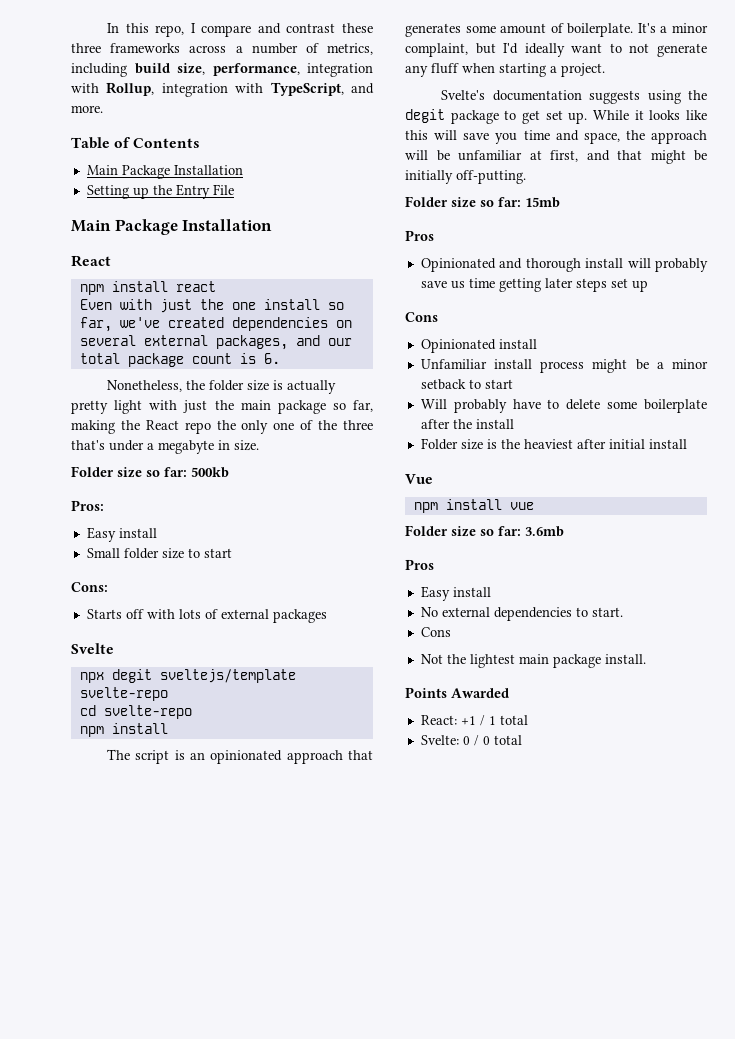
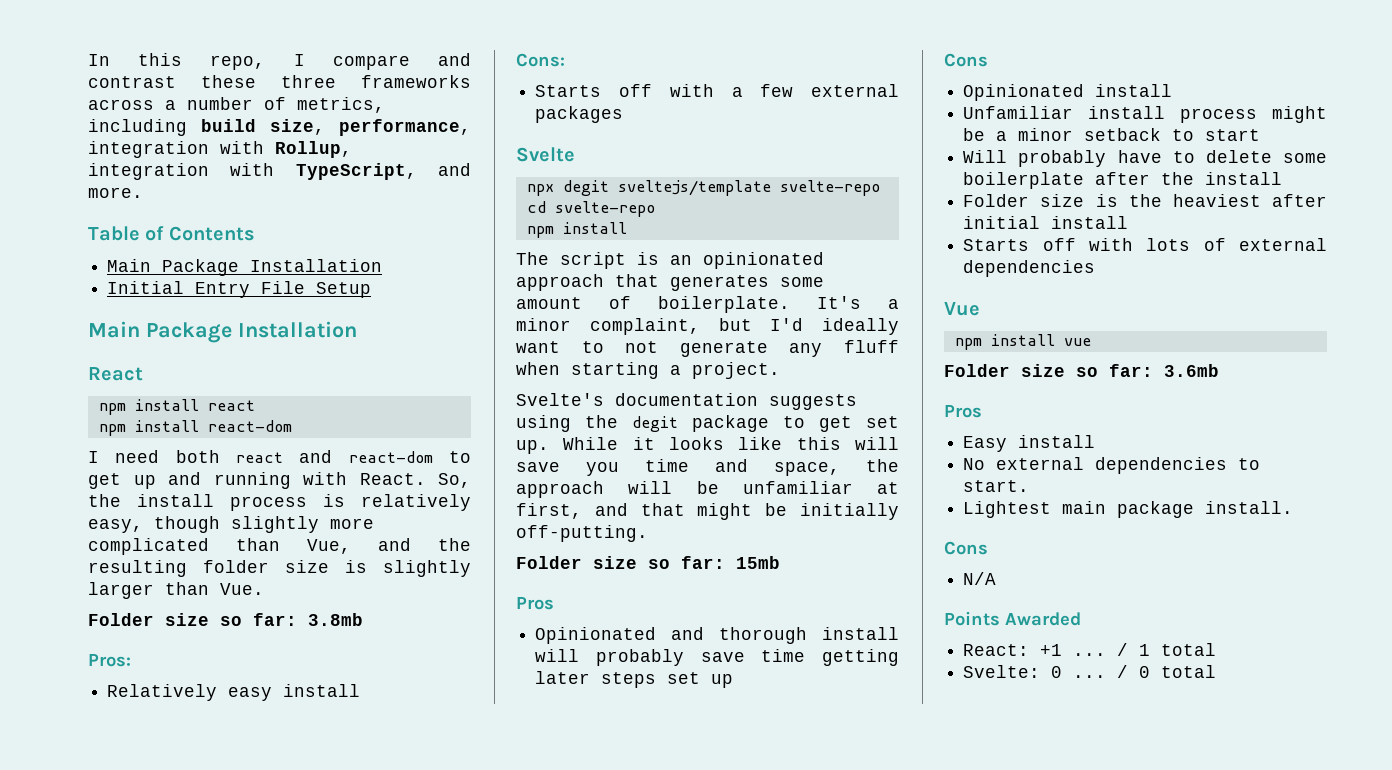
- Setting up the Entry File
+ Initial Entry File Setup
- Even with just the one install so far, we've created dependencies on several external packages, and our total package count is 6.
- Nonetheless, the folder size is actually pretty light with just the main package so far, making the React repo the only one of the three that's under a megabyte in size.
- Folder size so far: 500kb
+ npm install react-dom
+ I need both react and react-dom to get up and running with React. So, the install process is relatively easy, though slightly more complicated than Vue, and the resulting folder size is slightly larger than Vue.
+ Folder size so far: 3.8mb
  Pros:
- Easy install
- Small folder size to start
+ Relatively easy install
- Starts off with lots of external packages
+ Starts off with a few external packages
- Opinionated and thorough install will probably save us time getting later steps set up
+ Opinionated and thorough install will probably save time getting later steps set up
+ Starts off with lots of external dependencies
  No external dependencies to start.
+ Lightest main package install.
  Cons
- Not the lightest main package install.
+ N/A
- React: +1 / 1 total
+ React: +1 ... / 1 total
- Svelte: 0 / 0 total
+ Svelte: 0 ... / 0 total

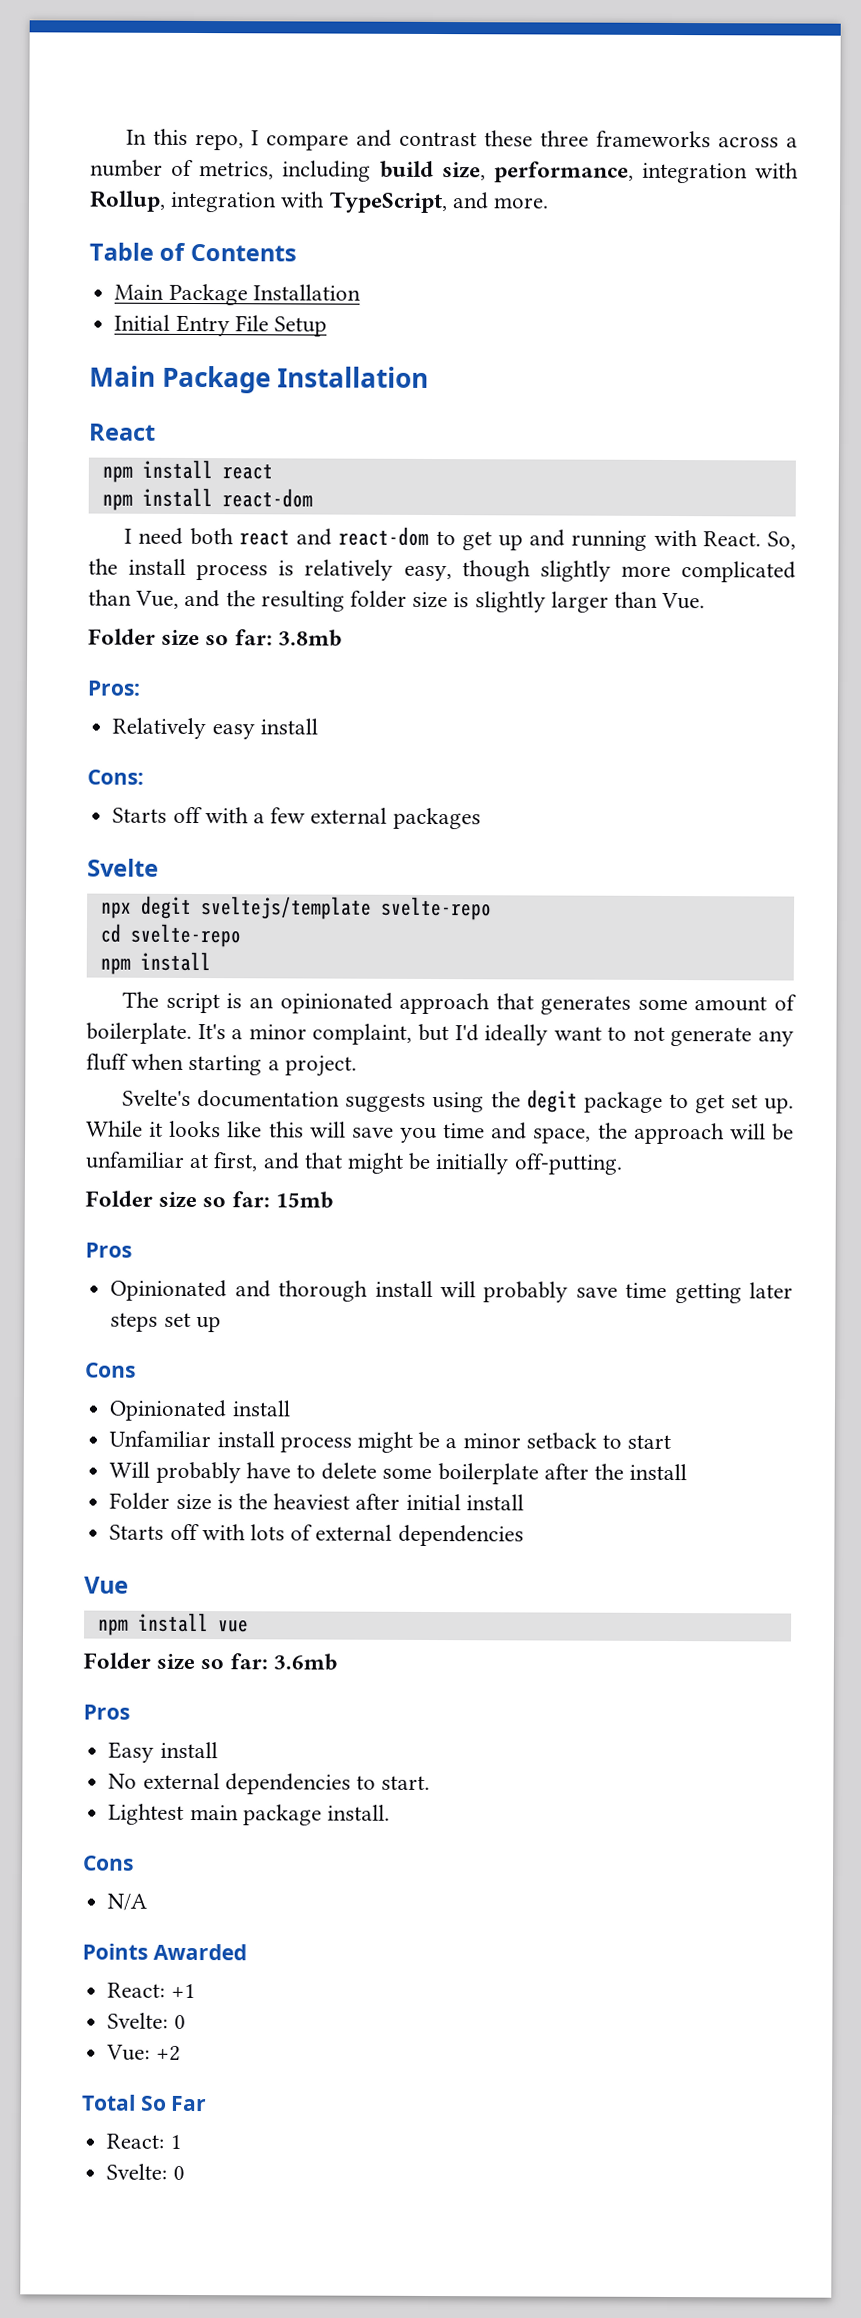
- React: +1 ... / 1 total
- Svelte: 0 ... / 0 total
+ React: +1
+ Svelte: 0
+ Vue: +2
+ Total So Far
+ React: 1
+ Svelte: 0

